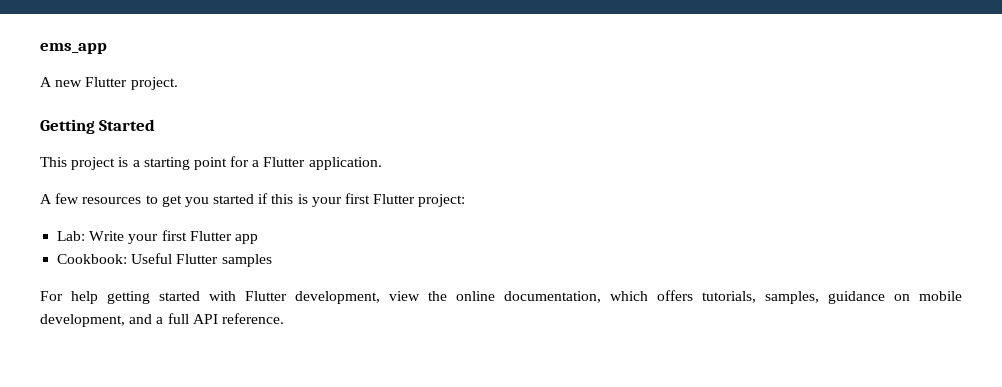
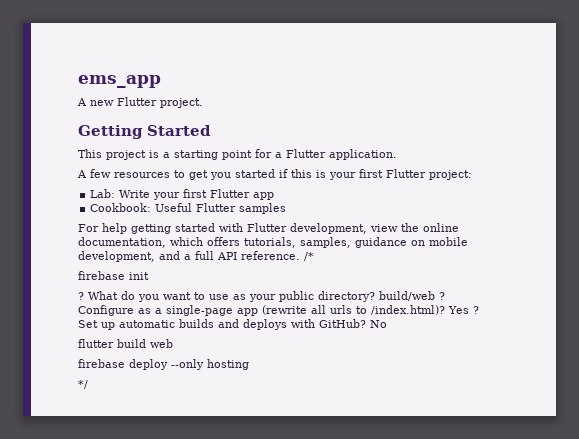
+ /*
+ firebase init
+ ? What do you want to use as your public directory? build/web ? Configure as a single-page app (rewrite all urls to /index.html)? Yes ? Set up automatic builds and deploys with GitHub? No
+ flutter build web
+ firebase deploy --only hosting
+ */

